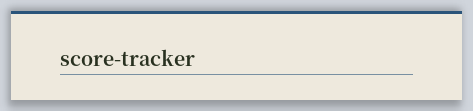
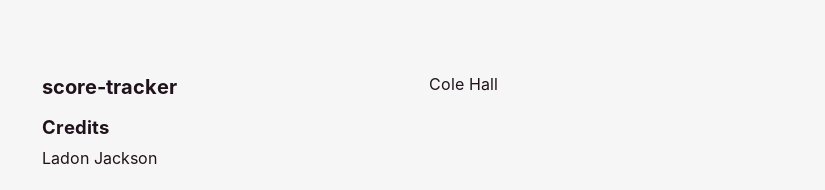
+ Credits
+ Ladon Jackson
+ Cole Hall

